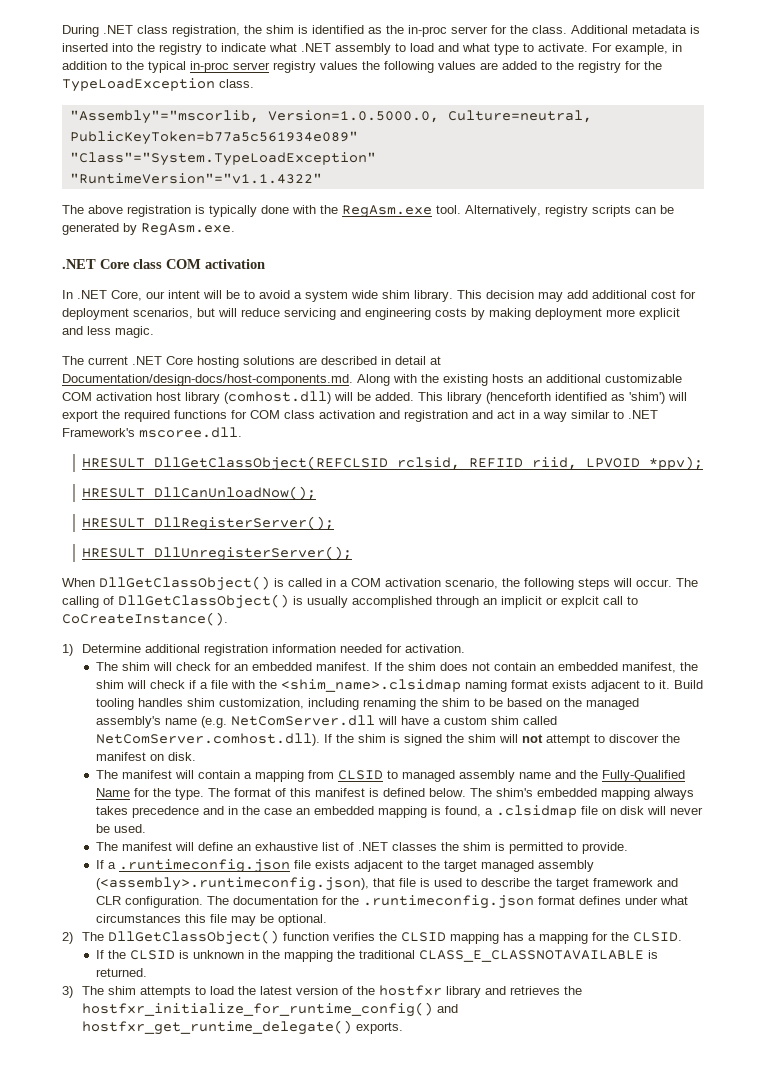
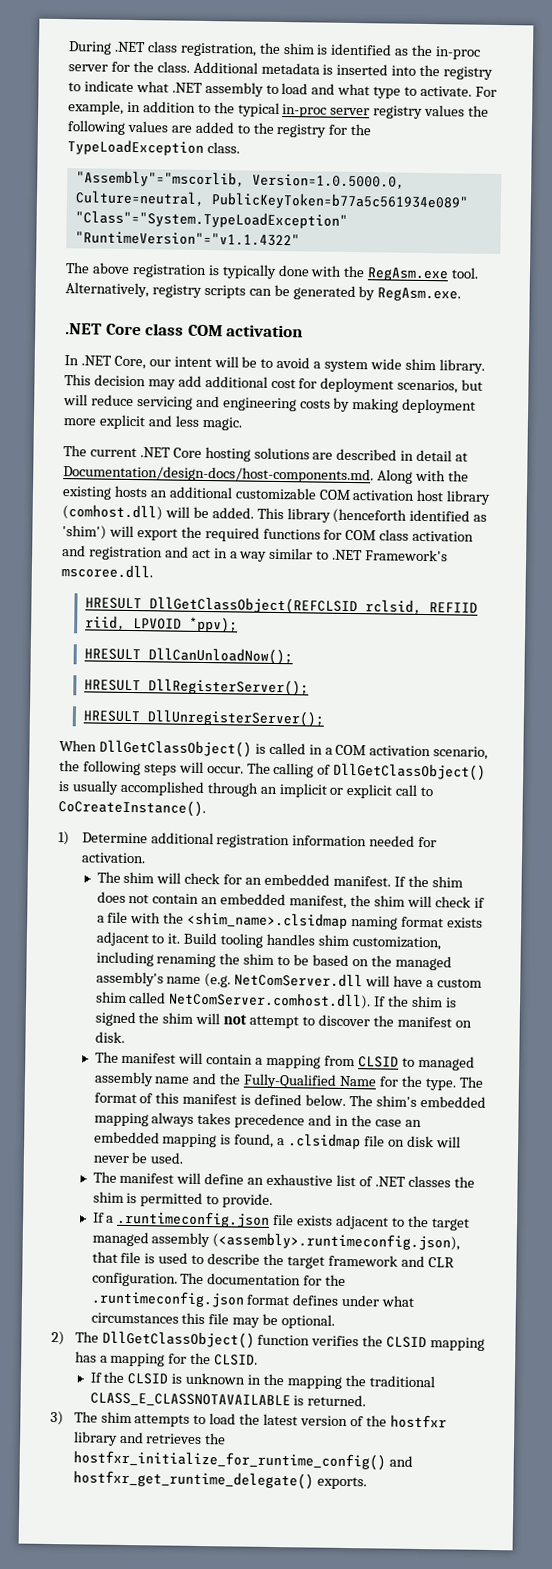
- The calling of DllGetClassObject() is usually accomplished through an implicit or explcit call to CoCreateInstance().
+ The calling of DllGetClassObject() is usually accomplished through an implicit or explicit call to CoCreateInstance().

